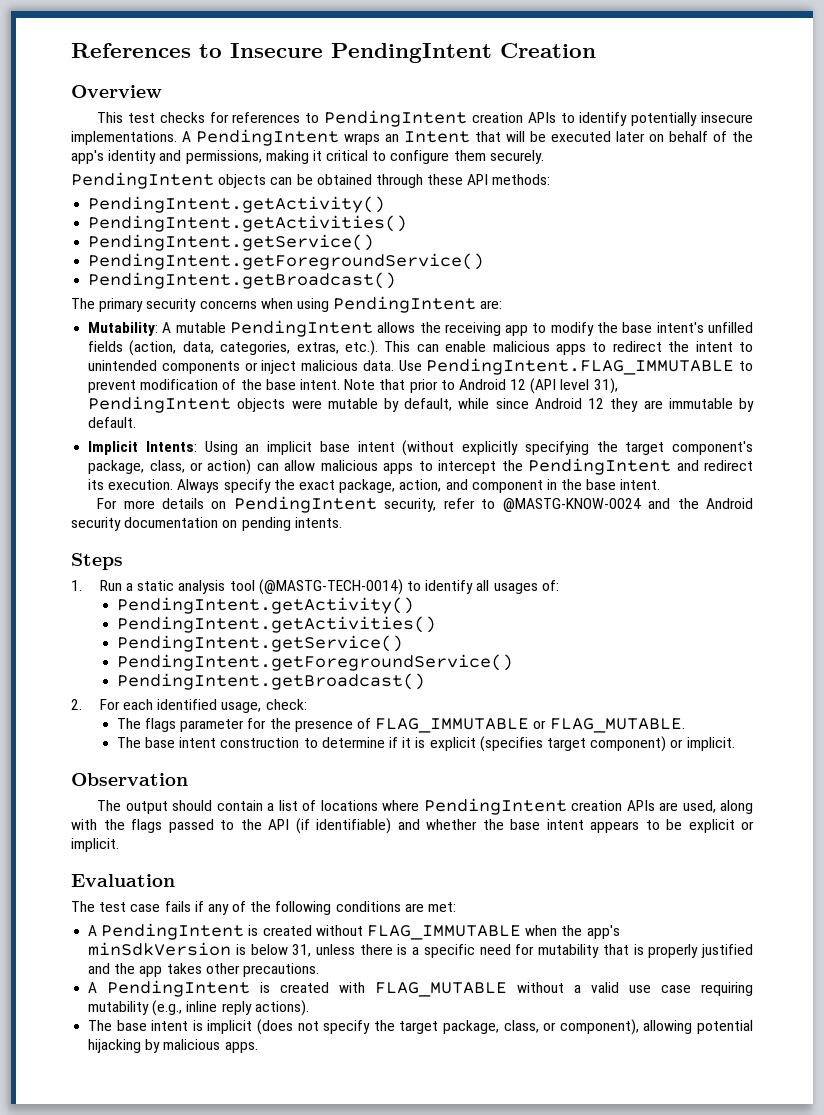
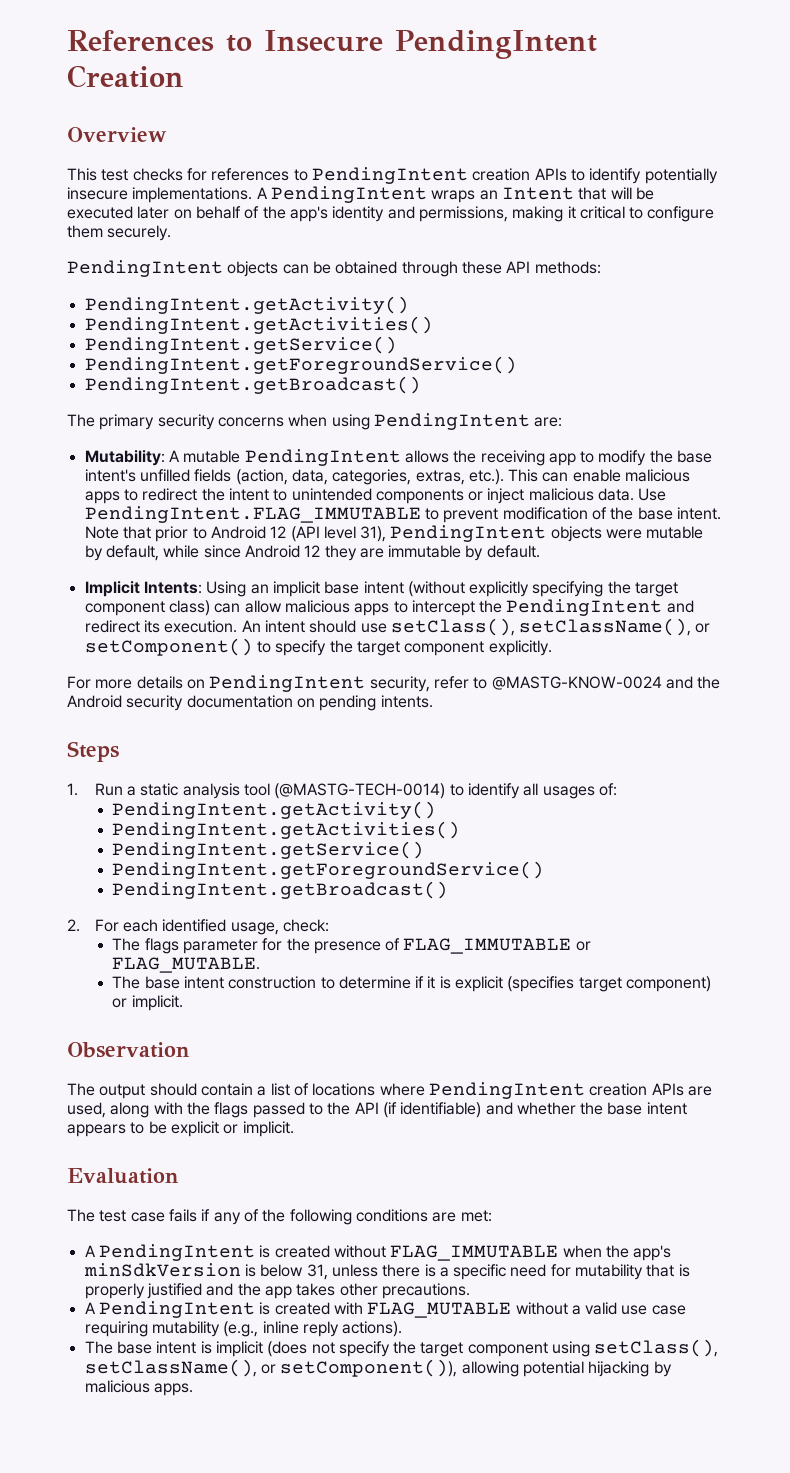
- Implicit Intents: Using an implicit base intent (without explicitly specifying the target component's package, class, or action) can allow malicious apps to intercept the PendingIntent and redirect its execution.
+ Implicit Intents: Using an implicit base intent (without explicitly specifying the target component class) can allow malicious apps to intercept the PendingIntent and redirect its execution.
- Always specify the exact package, action, and component in the base intent.
+ An intent should use setClass(), setClassName(), or setComponent() to specify the target component explicitly.
- The base intent is implicit (does not specify the target package, class, or component), allowing potential hijacking by malicious apps.
+ The base intent is implicit (does not specify the target component using setClass(), setClassName(), or setComponent()), allowing potential hijacking by malicious apps.

